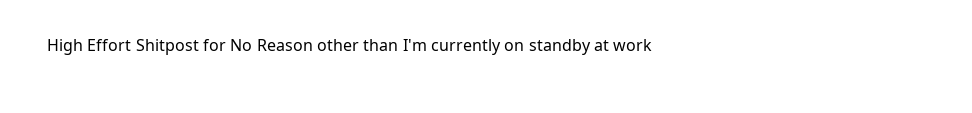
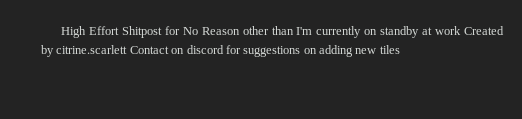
- High Effort Shitpost for No Reason other than I'm currently on standby at work
+ High Effort Shitpost for No Reason other than I'm currently on standby at work Created by citrine.scarlett Contact on discord for suggestions on adding new tiles

